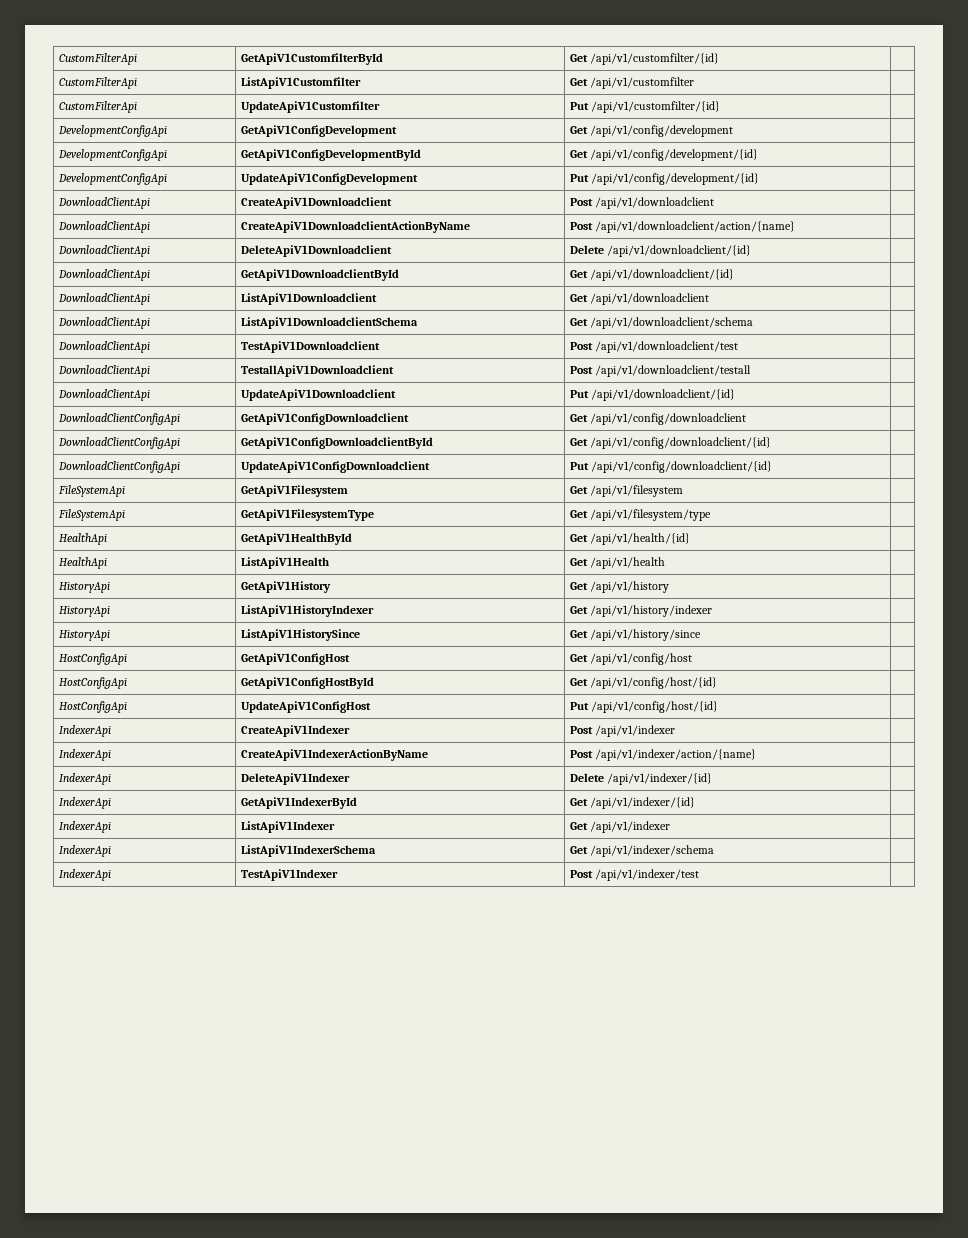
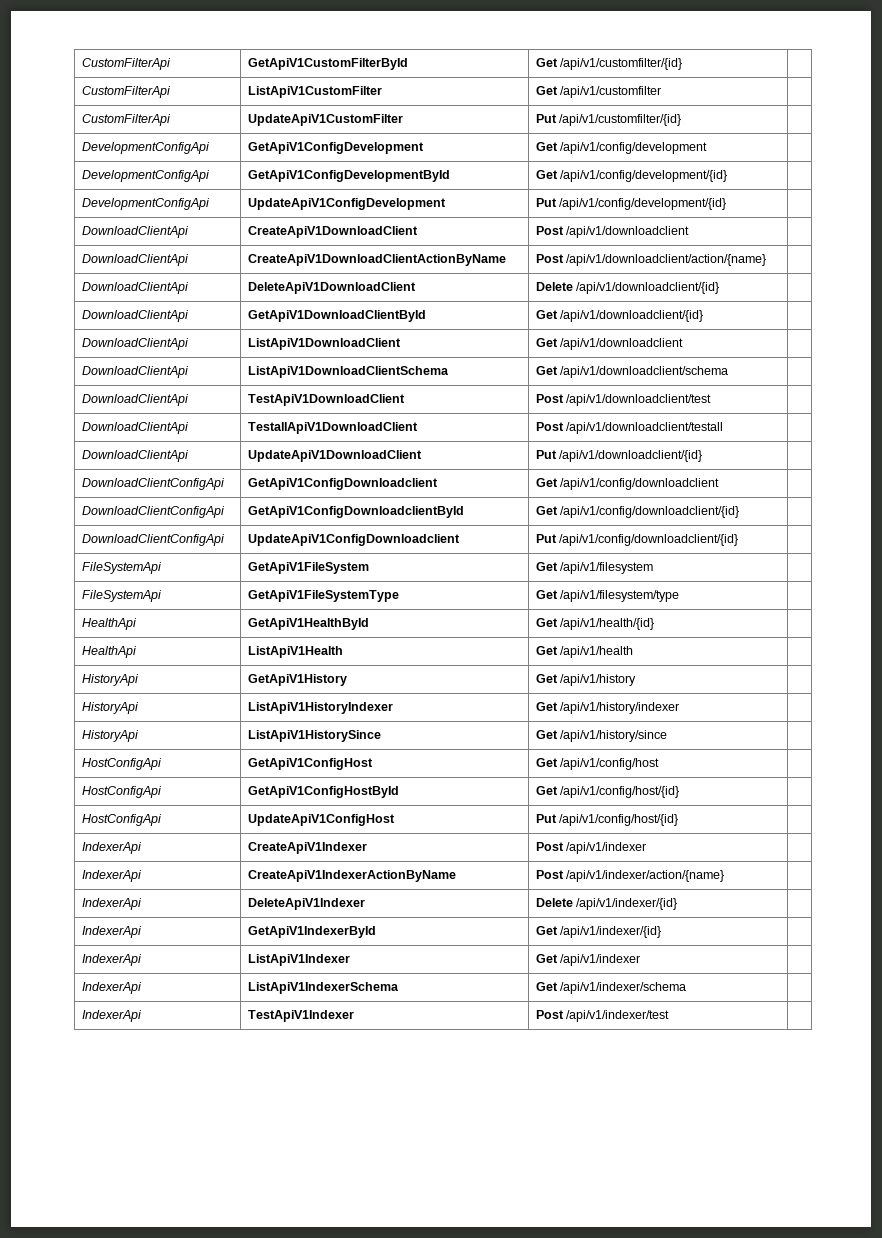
- CustomFilterApi | GetApiV1CustomfilterById | Get /api/v1/customfilter/{id} |
+ CustomFilterApi | GetApiV1CustomFilterById | Get /api/v1/customfilter/{id} |
- CustomFilterApi | ListApiV1Customfilter | Get /api/v1/customfilter |
+ CustomFilterApi | ListApiV1CustomFilter | Get /api/v1/customfilter |
- CustomFilterApi | UpdateApiV1Customfilter | Put /api/v1/customfilter/{id} |
+ CustomFilterApi | UpdateApiV1CustomFilter | Put /api/v1/customfilter/{id} |
- DownloadClientApi | CreateApiV1Downloadclient | Post /api/v1/downloadclient |
+ DownloadClientApi | CreateApiV1DownloadClient | Post /api/v1/downloadclient |
- DownloadClientApi | CreateApiV1DownloadclientActionByName | Post /api/v1/downloadclient/action/{name} |
+ DownloadClientApi | CreateApiV1DownloadClientActionByName | Post /api/v1/downloadclient/action/{name} |
- DownloadClientApi | DeleteApiV1Downloadclient | Delete /api/v1/downloadclient/{id} |
+ DownloadClientApi | DeleteApiV1DownloadClient | Delete /api/v1/downloadclient/{id} |
- DownloadClientApi | GetApiV1DownloadclientById | Get /api/v1/downloadclient/{id} |
+ DownloadClientApi | GetApiV1DownloadClientById | Get /api/v1/downloadclient/{id} |
- DownloadClientApi | ListApiV1Downloadclient | Get /api/v1/downloadclient |
+ DownloadClientApi | ListApiV1DownloadClient | Get /api/v1/downloadclient |
- DownloadClientApi | ListApiV1DownloadclientSchema | Get /api/v1/downloadclient/schema |
+ DownloadClientApi | ListApiV1DownloadClientSchema | Get /api/v1/downloadclient/schema |
- DownloadClientApi | TestApiV1Downloadclient | Post /api/v1/downloadclient/test |
+ DownloadClientApi | TestApiV1DownloadClient | Post /api/v1/downloadclient/test |
- DownloadClientApi | TestallApiV1Downloadclient | Post /api/v1/downloadclient/testall |
+ DownloadClientApi | TestallApiV1DownloadClient | Post /api/v1/downloadclient/testall |
- DownloadClientApi | UpdateApiV1Downloadclient | Put /api/v1/downloadclient/{id} |
+ DownloadClientApi | UpdateApiV1DownloadClient | Put /api/v1/downloadclient/{id} |
- FileSystemApi | GetApiV1Filesystem | Get /api/v1/filesystem |
+ FileSystemApi | GetApiV1FileSystem | Get /api/v1/filesystem |
- FileSystemApi | GetApiV1FilesystemType | Get /api/v1/filesystem/type |
+ FileSystemApi | GetApiV1FileSystemType | Get /api/v1/filesystem/type |

